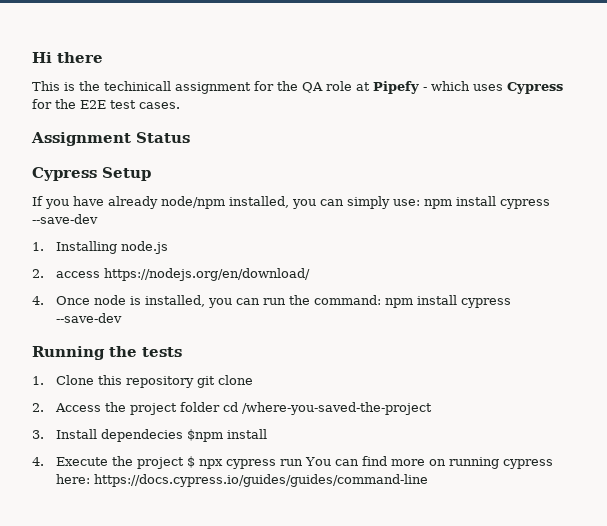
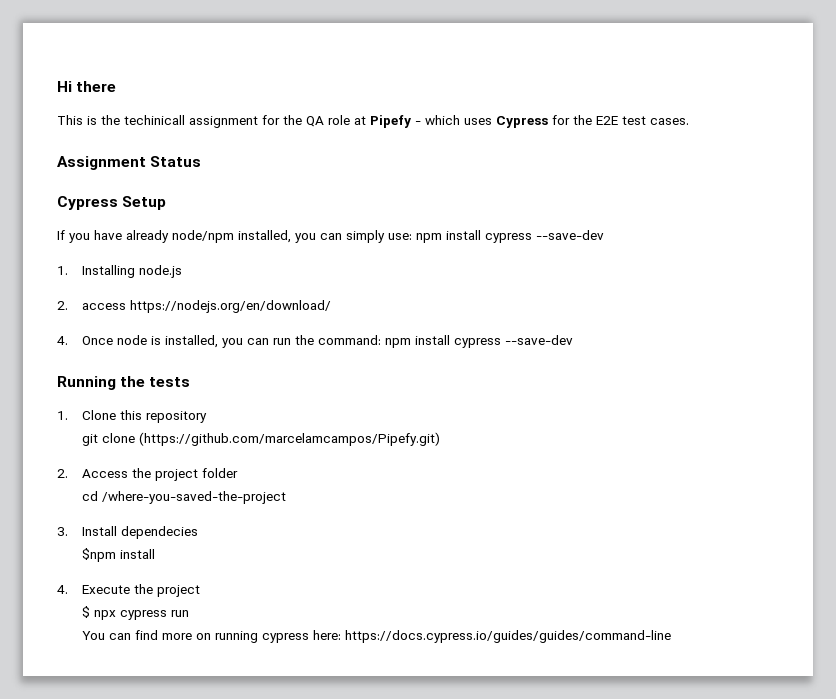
- 1. Clone this repository git clone
+ 1. Clone this repository
+ git clone (https://github.com/marcelamcampos/Pipefy.git)
- 2. Access the project folder cd /where-you-saved-the-project
+ 2. Access the project folder
+ cd /where-you-saved-the-project
- 3. Install dependecies $npm install
+ 3. Install dependecies
+ $npm install
- 4. Execute the project $ npx cypress run You can find more on running cypress here: https://docs.cypress.io/guides/guides/command-line
+ 4. Execute the project
+ $ npx cypress run
+ You can find more on running cypress here: https://docs.cypress.io/guides/guides/command-line

